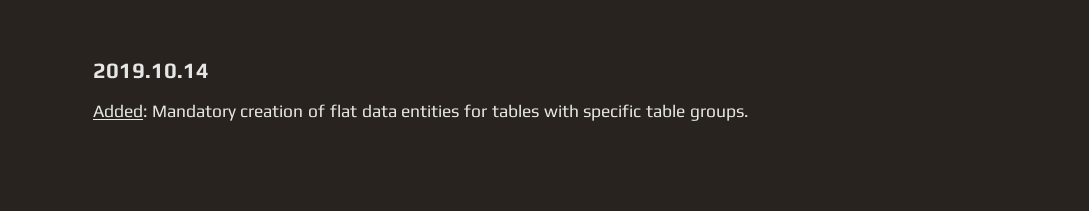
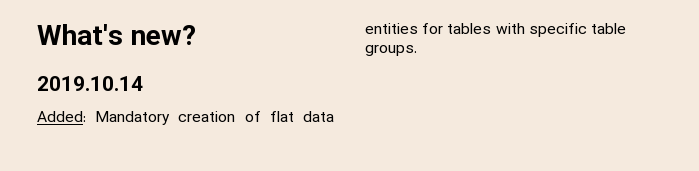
+ What's new?

